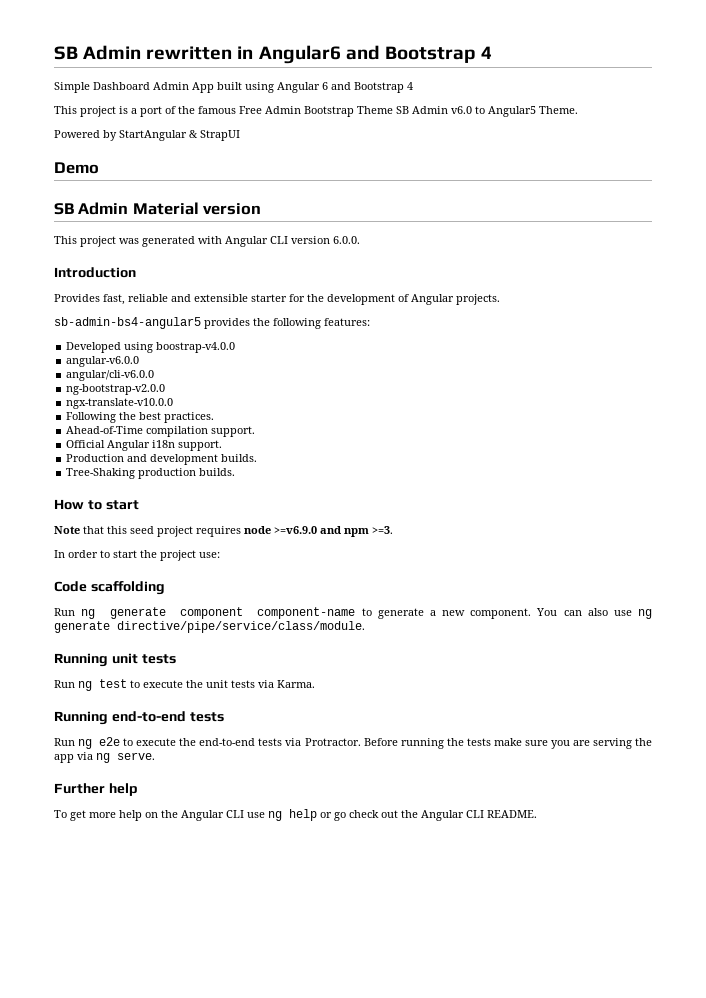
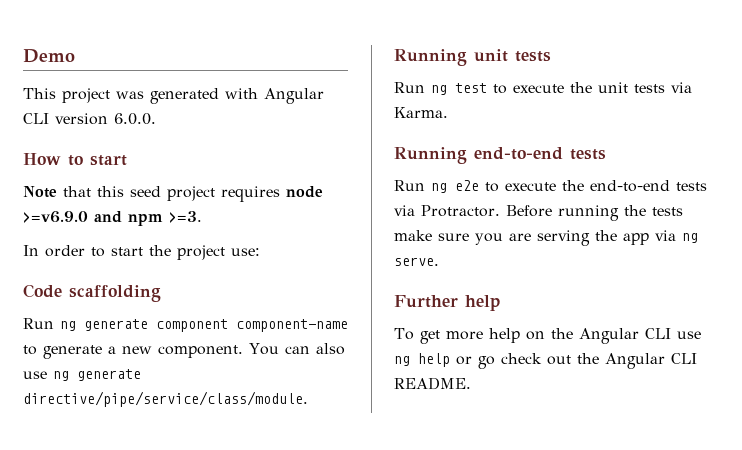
- SB Admin rewritten in Angular6 and Bootstrap 4
- Simple Dashboard Admin App built using Angular 6 and Bootstrap 4
- This project is a port of the famous Free Admin Bootstrap Theme SB Admin v6.0 to Angular5 Theme.
- Powered by StartAngular & StrapUI
  Demo
- SB Admin Material version
- Introduction
- Provides fast, reliable and extensible starter for the development of Angular projects.
- sb-admin-bs4-angular5 provides the following features:
- Developed using boostrap-v4.0.0
- angular-v6.0.0
- angular/cli-v6.0.0
- ng-bootstrap-v2.0.0
- ngx-translate-v10.0.0
- Following the best practices.
- Ahead-of-Time compilation support.
- Official Angular i18n support.
- Production and development builds.
- Tree-Shaking production builds.

